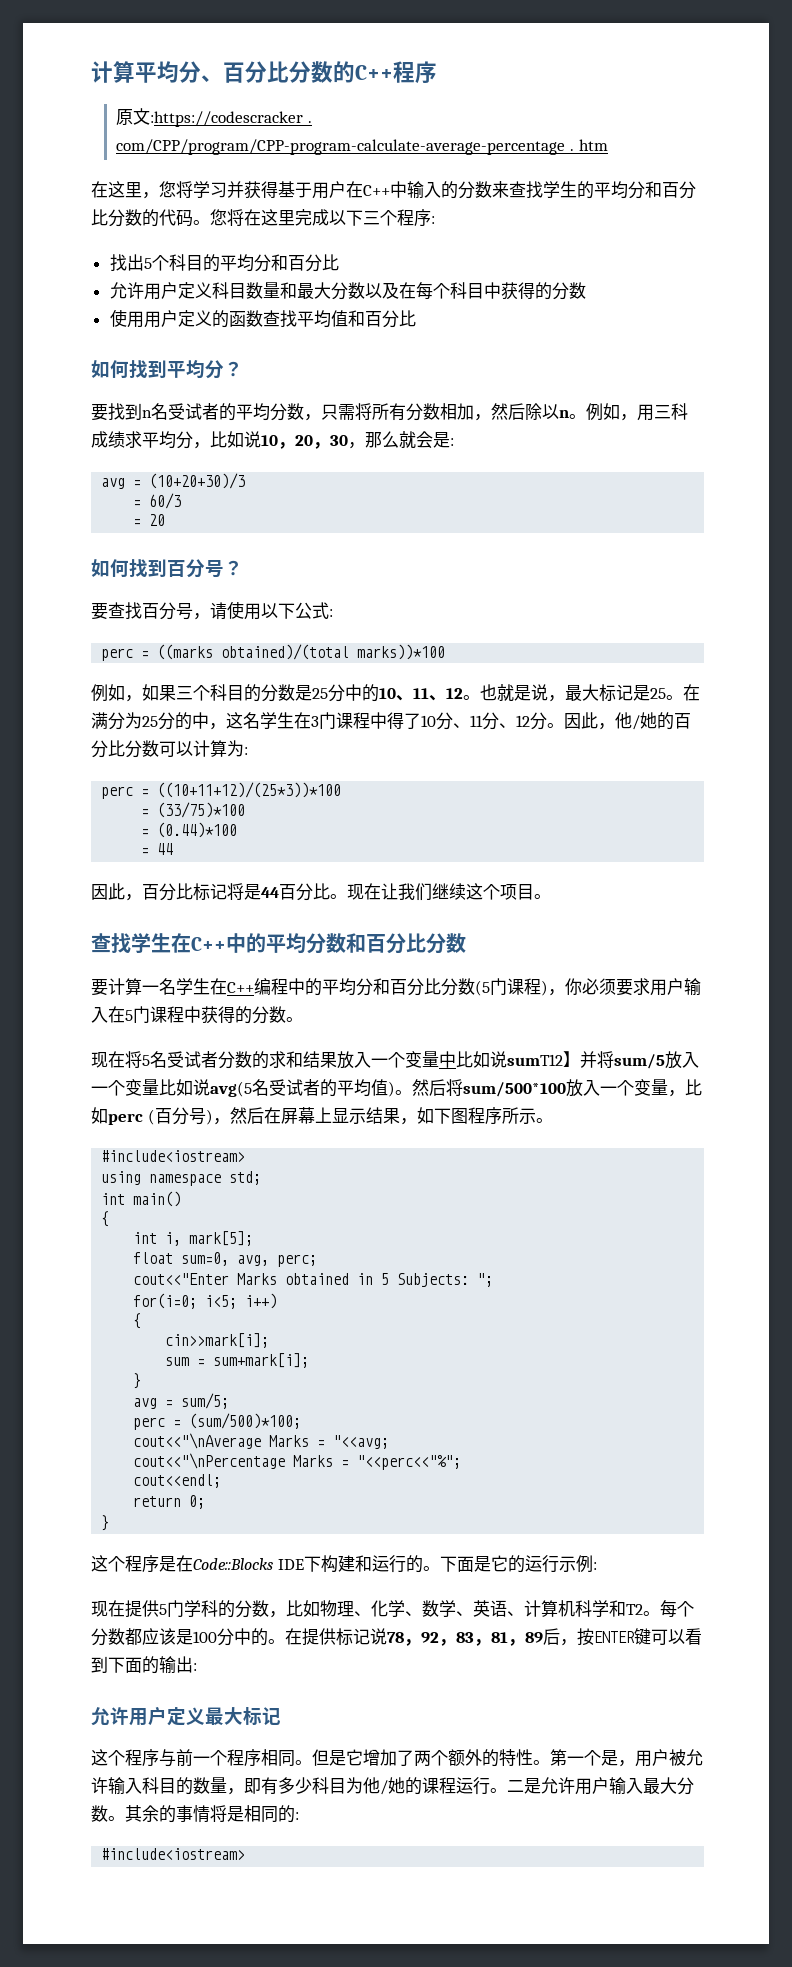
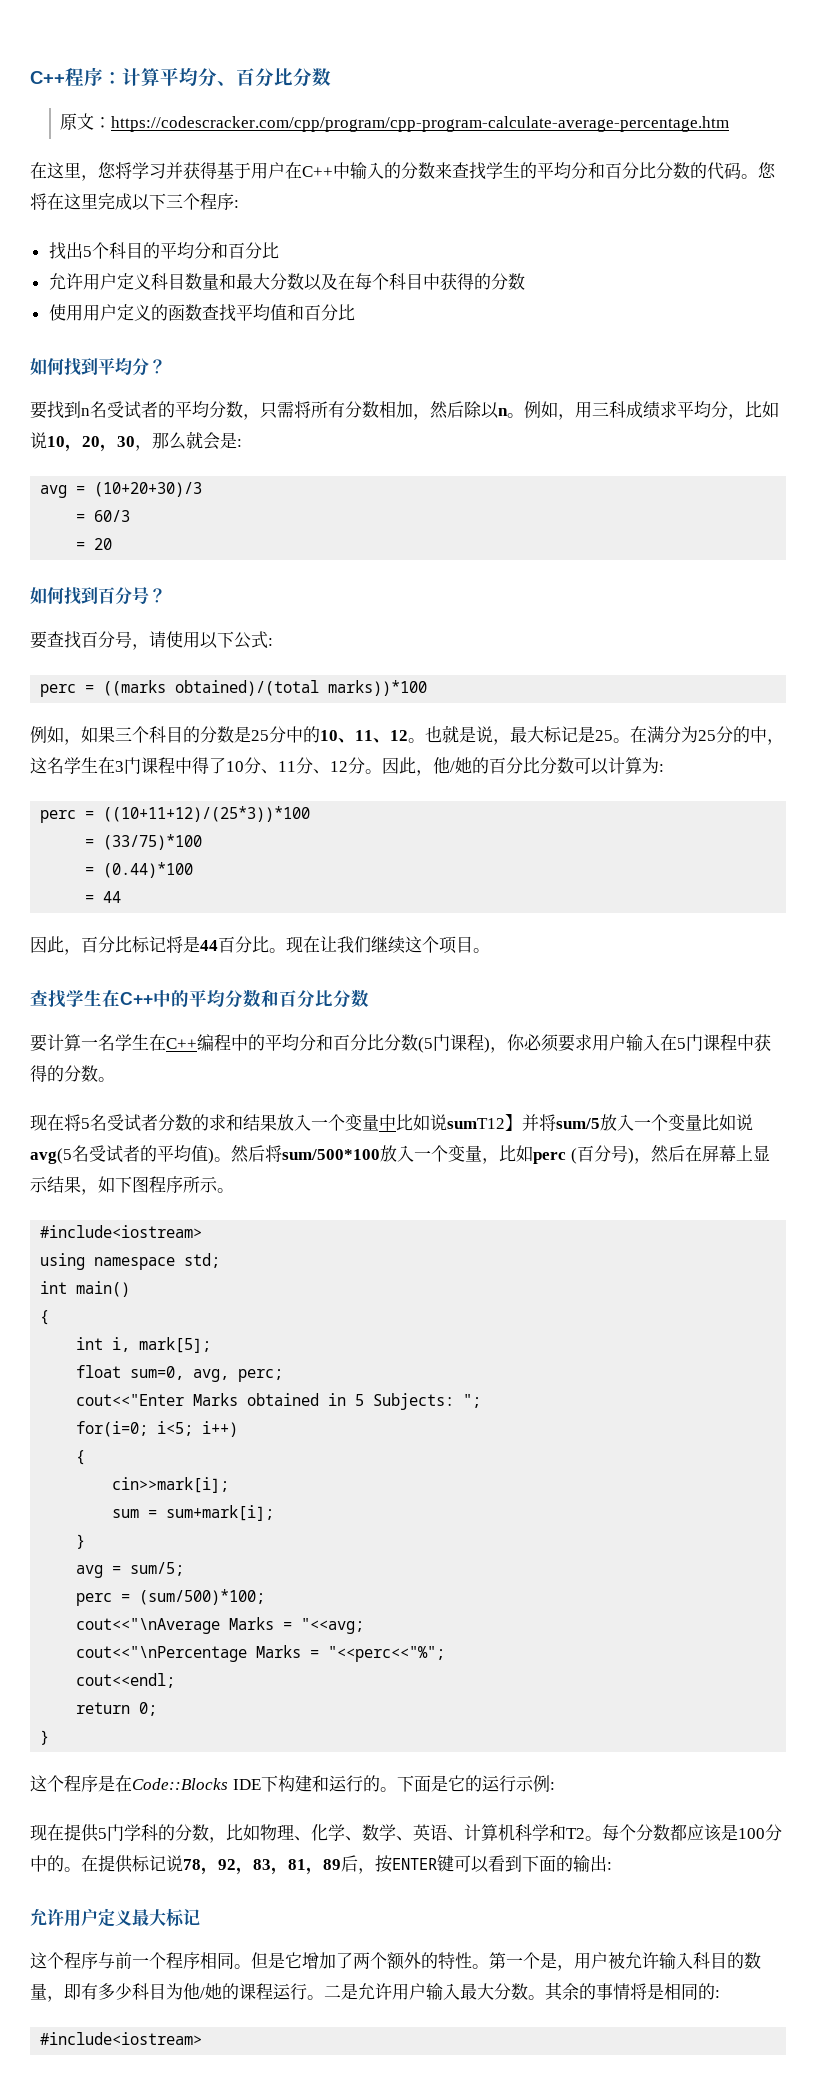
- 计算平均分、百分比分数的C++程序
+ C++程序：计算平均分、百分比分数
- 原文:https://codescracker . com/CPP/program/CPP-program-calculate-average-percentage . htm
+ 原文：https://codescracker.com/cpp/program/cpp-program-calculate-average-percentage.htm

